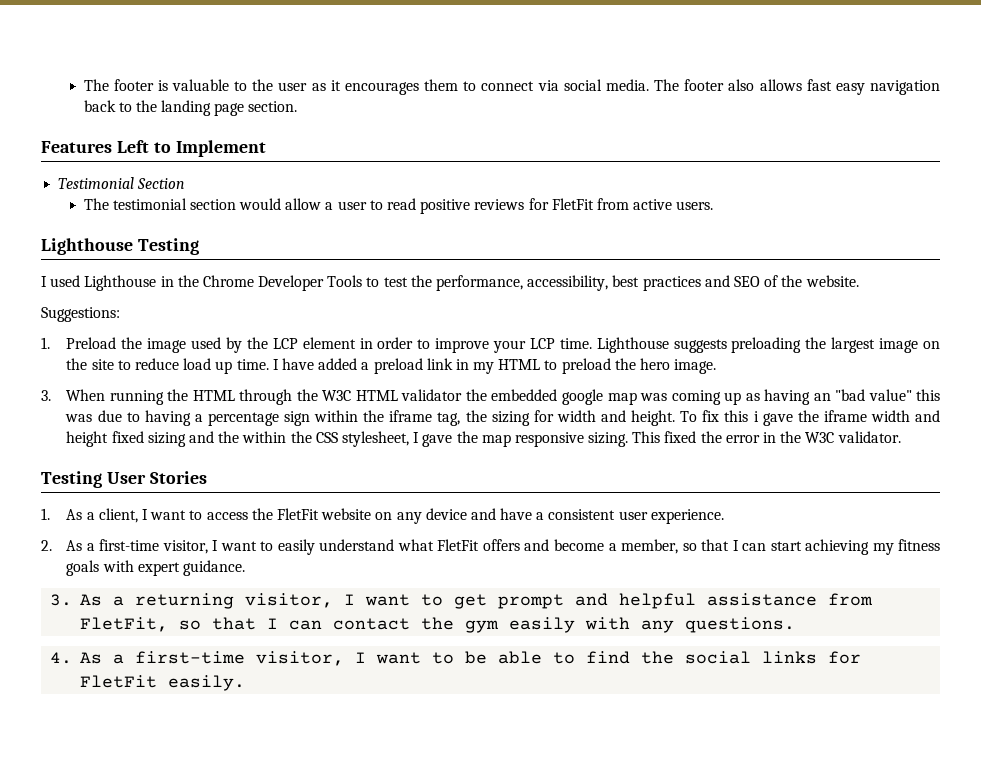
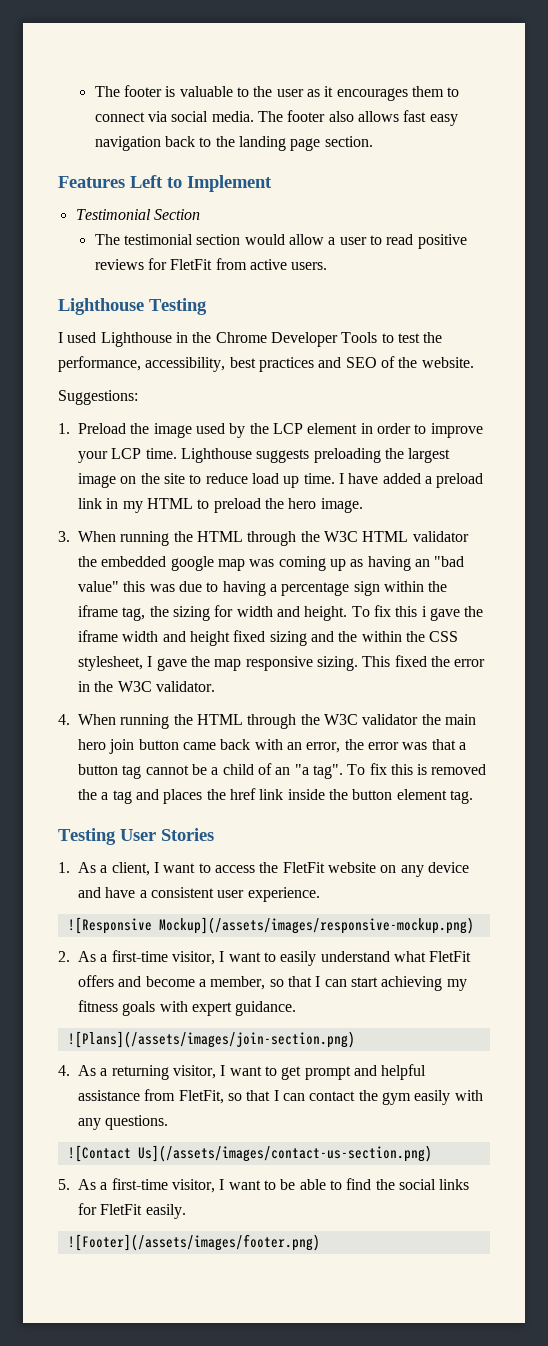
+ 4. When running the HTML through the W3C validator the main hero join button came back with an error, the error was that a button tag cannot be a child of an "a tag". To fix this is removed the a tag and places the href link inside the button element tag.
+ ![Responsive Mockup](/assets/images/responsive-mockup.png)
- 3. As a returning visitor, I want to get prompt and helpful assistance from FletFit, so that I can contact the gym easily with any questions.
+ ![Plans](/assets/images/join-section.png)
+ 4. As a returning visitor, I want to get prompt and helpful assistance from FletFit, so that I can contact the gym easily with any questions.
- 4. As a first-time visitor, I want to be able to find the social links for FletFit easily.
+ ![Contact Us](/assets/images/contact-us-section.png)
+ 5. As a first-time visitor, I want to be able to find the social links for FletFit easily.
+ ![Footer](/assets/images/footer.png)

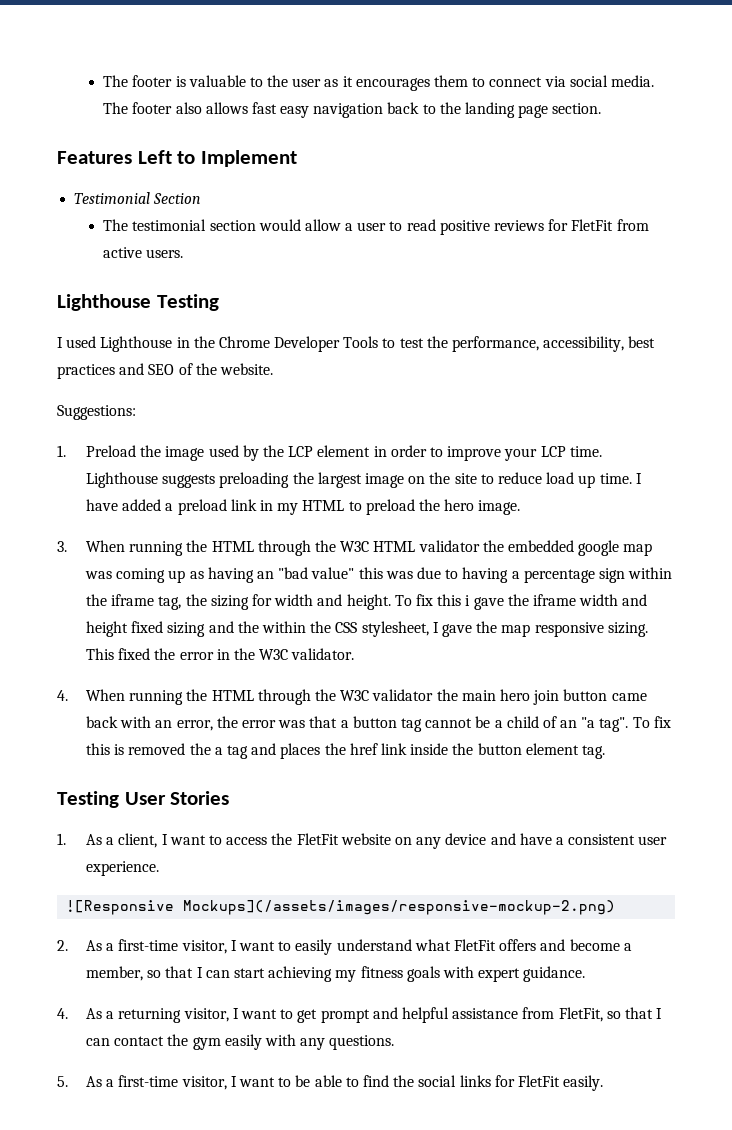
- ![Responsive Mockup](/assets/images/responsive-mockup.png)
+ ![Responsive Mockups](/assets/images/responsive-mockup-2.png)
- ![Plans](/assets/images/join-section.png)
- ![Contact Us](/assets/images/contact-us-section.png)
- ![Footer](/assets/images/footer.png)

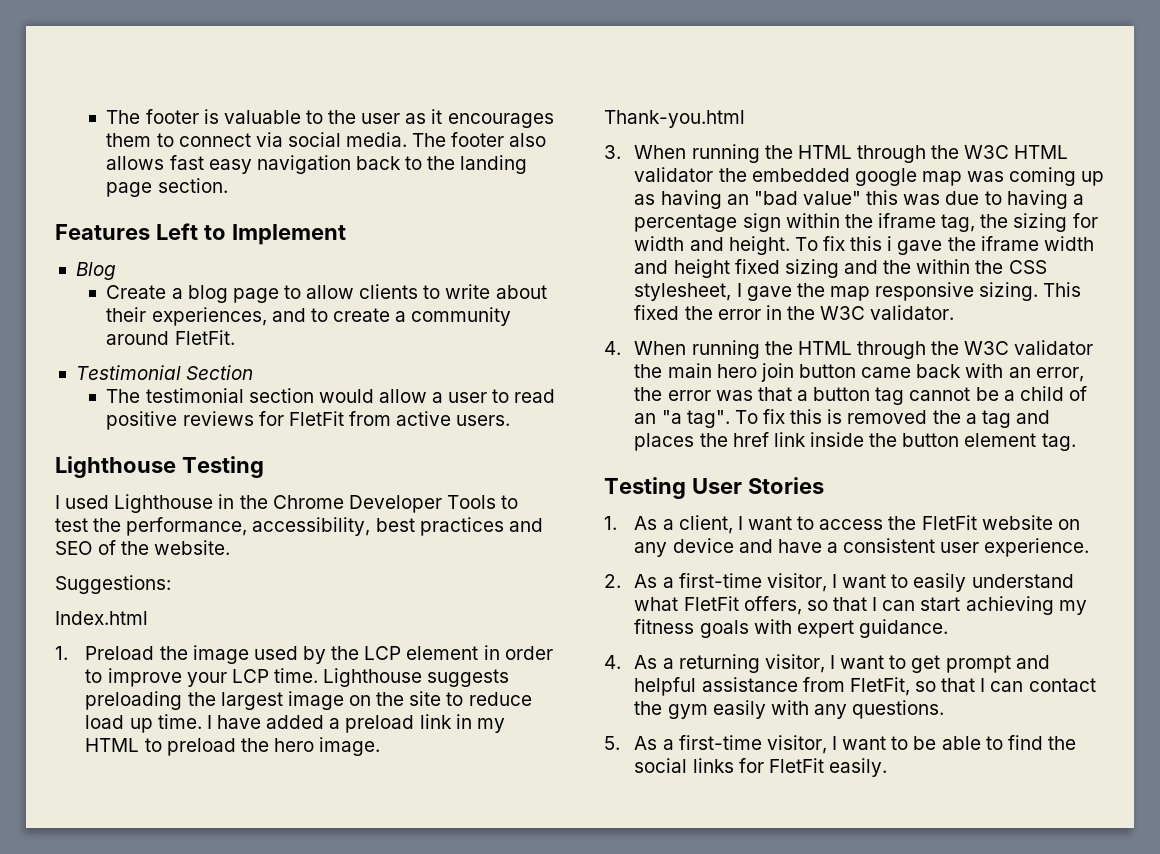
+ Blog
+ Create a blog page to allow clients to write about their experiences, and to create a community around FletFit.
+ Index.html
+ Thank-you.html
- ![Responsive Mockups](/assets/images/responsive-mockup-2.png)
- 2. As a first-time visitor, I want to easily understand what FletFit offers and become a member, so that I can start achieving my fitness goals with expert guidance.
+ 2. As a first-time visitor, I want to easily understand what FletFit offers, so that I can start achieving my fitness goals with expert guidance.

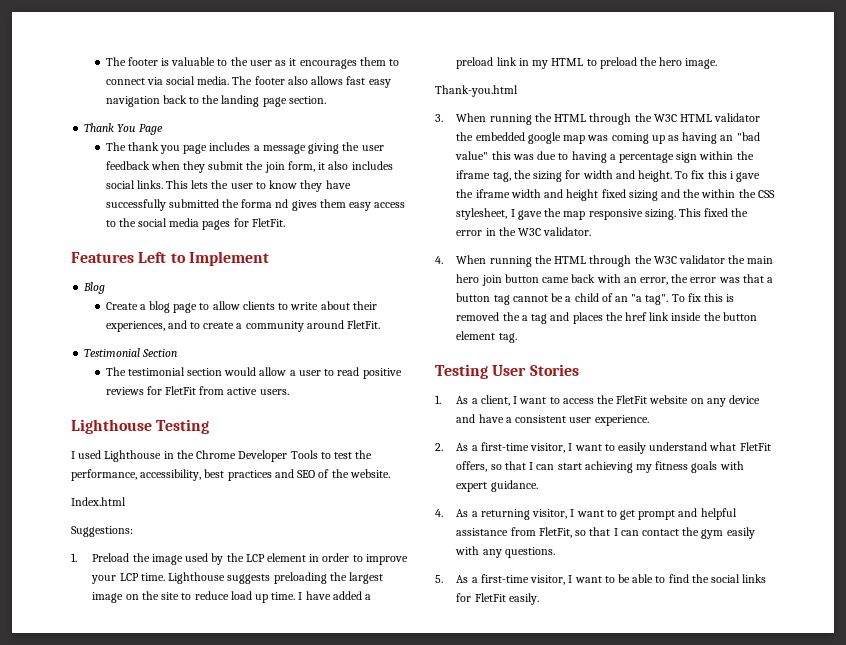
+ Thank You Page
+ The thank you page includes a message giving the user feedback when they submit the join form, it also includes social links. This lets the user to know they have successfully submitted the forma nd gives them easy access to the social media pages for FletFit.
+ Index.html
- Index.html

